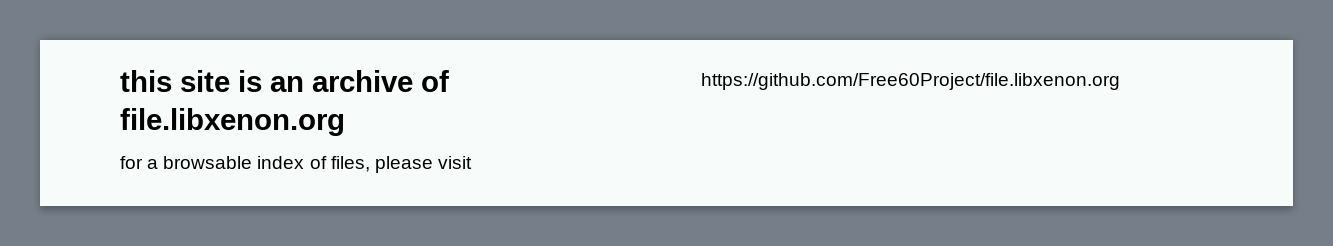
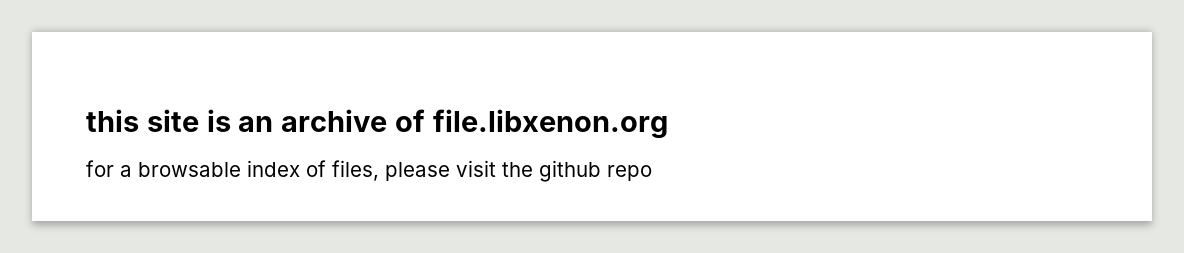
- for a browsable index of files, please visit https://github.com/Free60Project/file.libxenon.org
+ for a browsable index of files, please visit the github repo

